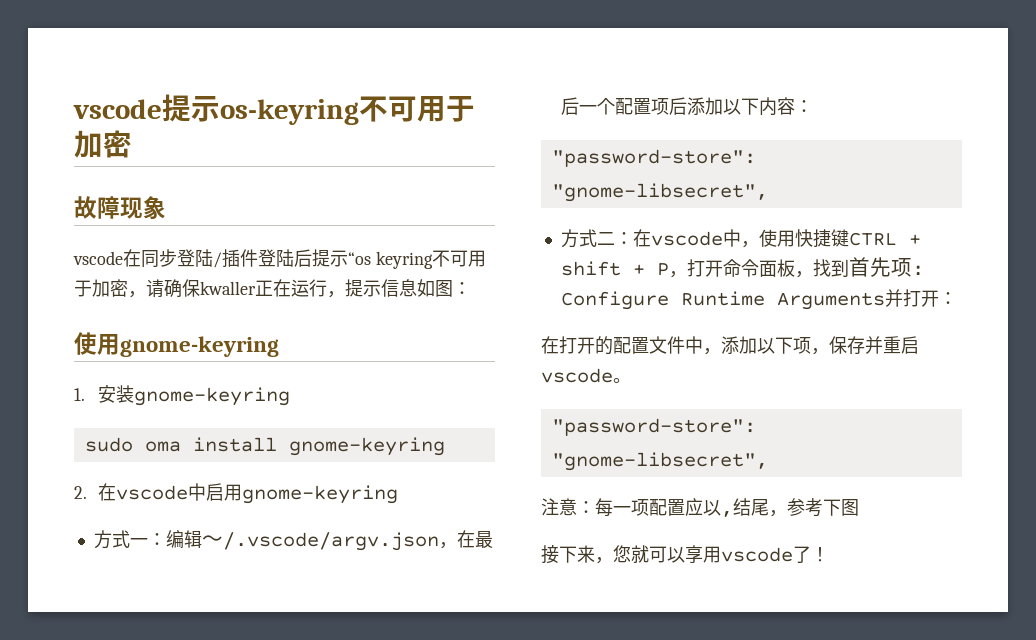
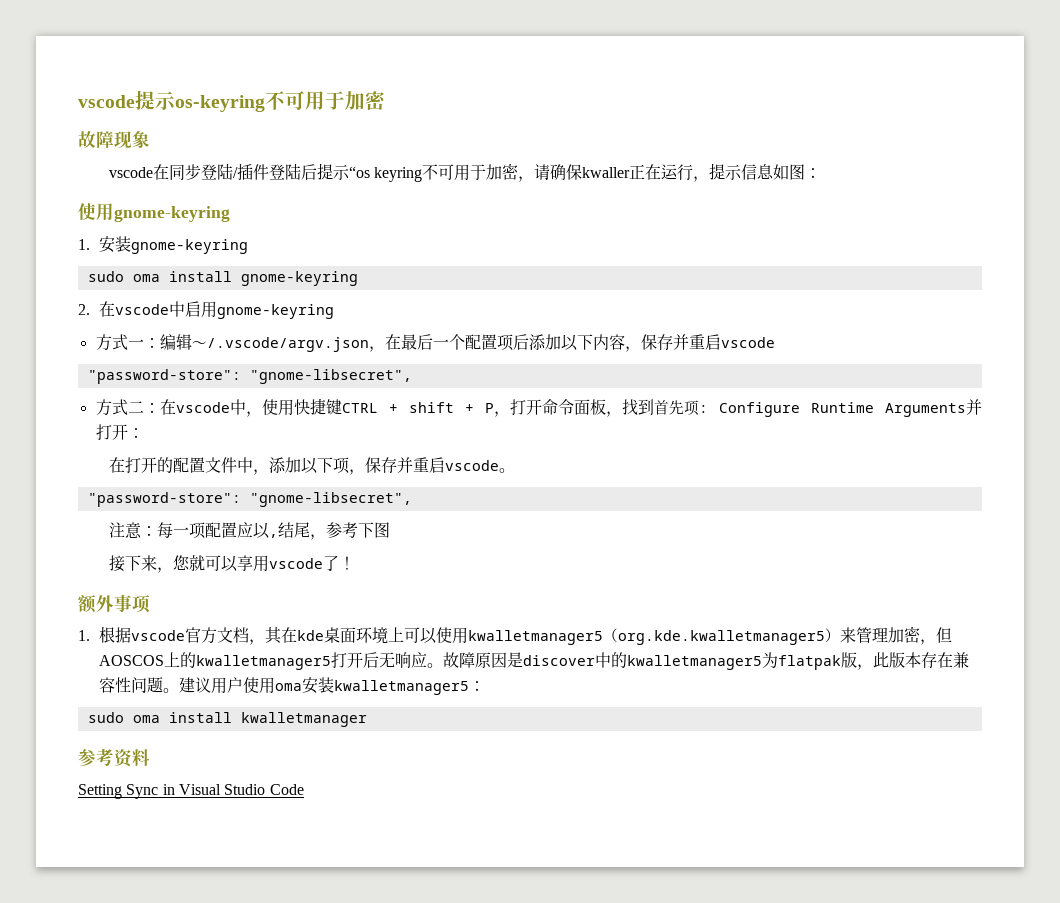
- 方式一：编辑～/.vscode/argv.json，在最后一个配置项后添加以下内容：
+ 方式一：编辑～/.vscode/argv.json，在最后一个配置项后添加以下内容，保存并重启vscode
+ 额外事项
+ 1.根据vscode官方文档，其在kde桌面环境上可以使用kwalletmanager5（org.kde.kwalletmanager5）来管理加密，但AOSCOS上的kwalletmanager5打开后无响应。故障原因是discover中的kwalletmanager5为flatpak版，此版本存在兼容性问题。建议用户使用oma安装kwalletmanager5：
+ sudo oma install kwalletmanager
+ 参考资料
+ Setting Sync in Visual Studio Code

